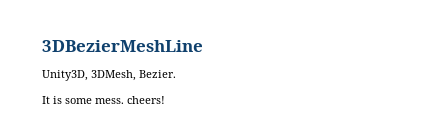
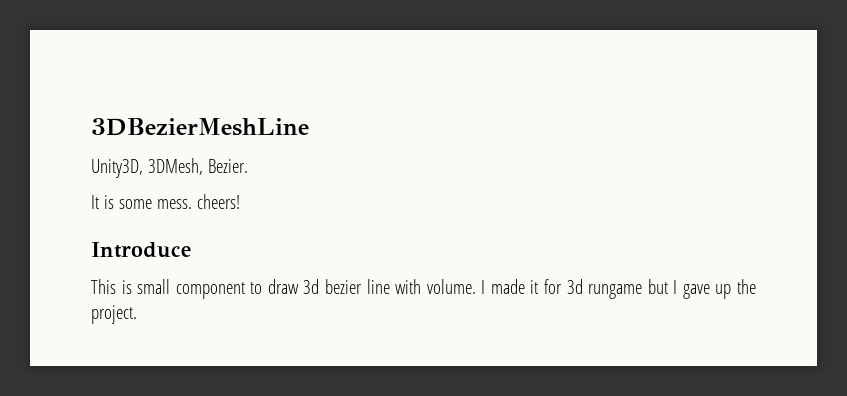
+ Introduce
+ This is small component to draw 3d bezier line with volume. I made it for 3d rungame but I gave up the project.

